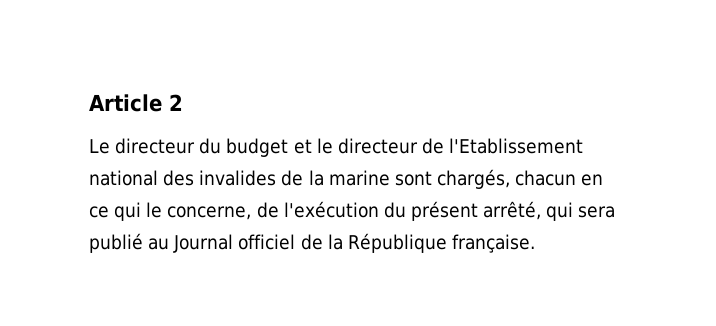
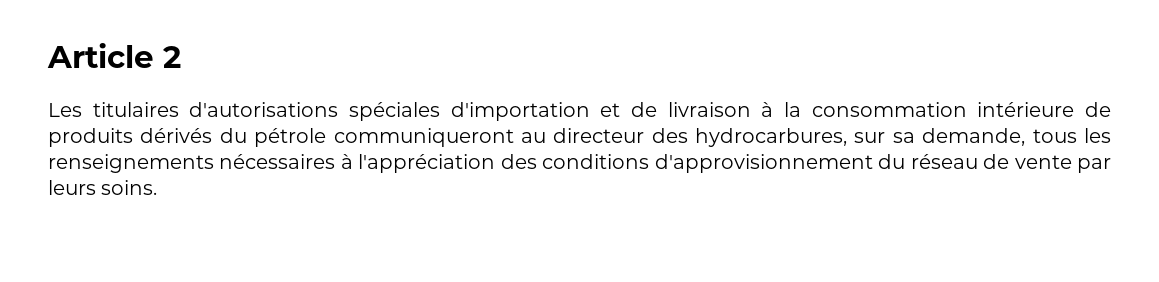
- Le directeur du budget et le directeur de l'Etablissement national des invalides de la marine sont chargés, chacun en ce qui le concerne, de l'exécution du présent arrêté, qui sera publié au Journal officiel de la République française.
+ Les titulaires d'autorisations spéciales d'importation et de livraison à la consommation intérieure de produits dérivés du pétrole communiqueront au directeur des hydrocarbures, sur sa demande, tous les renseignements nécessaires à l'appréciation des conditions d'approvisionnement du réseau de vente par leurs soins.

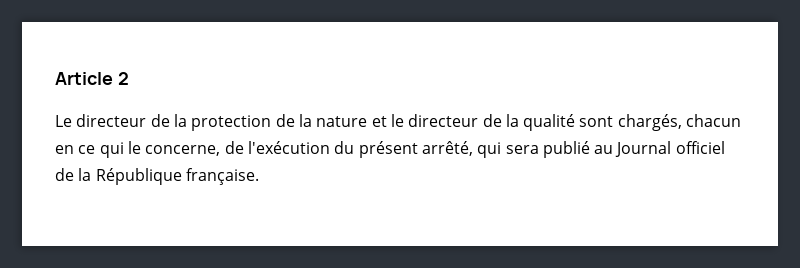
- Les titulaires d'autorisations spéciales d'importation et de livraison à la consommation intérieure de produits dérivés du pétrole communiqueront au directeur des hydrocarbures, sur sa demande, tous les renseignements nécessaires à l'appréciation des conditions d'approvisionnement du réseau de vente par leurs soins.
+ Le directeur de la protection de la nature et le directeur de la qualité sont chargés, chacun en ce qui le concerne, de l'exécution du présent arrêté, qui sera publié au Journal officiel de la République française.

